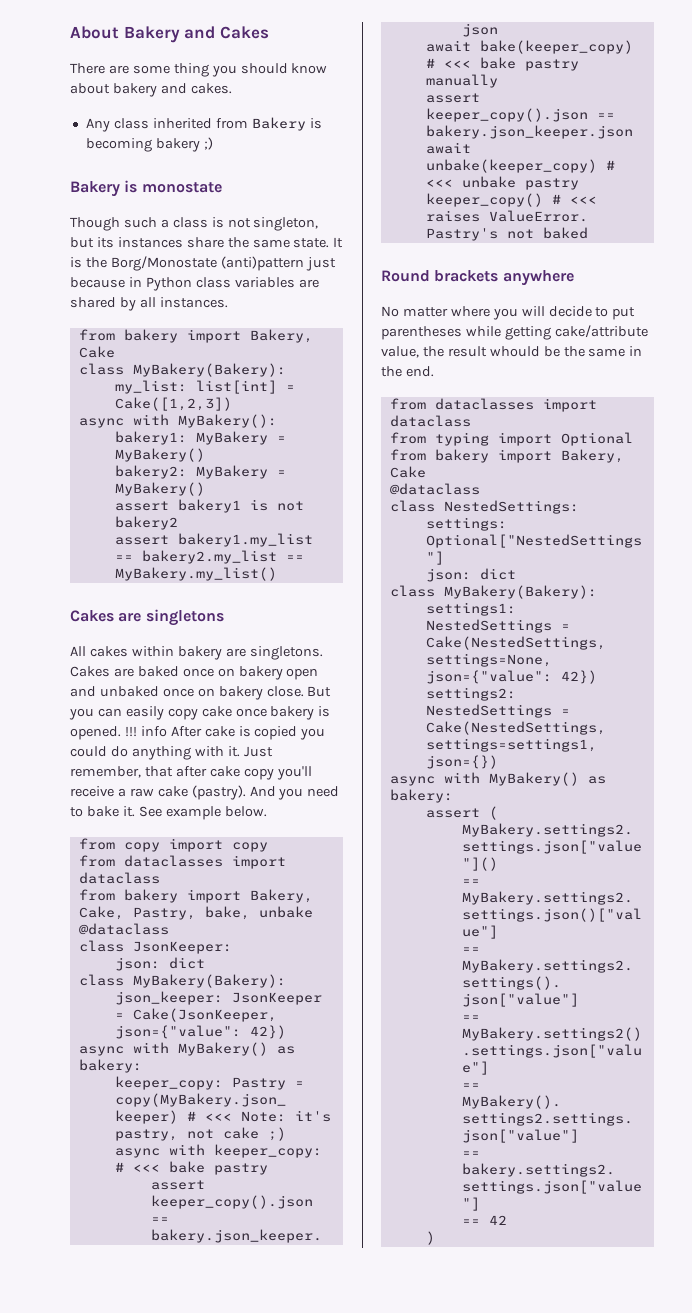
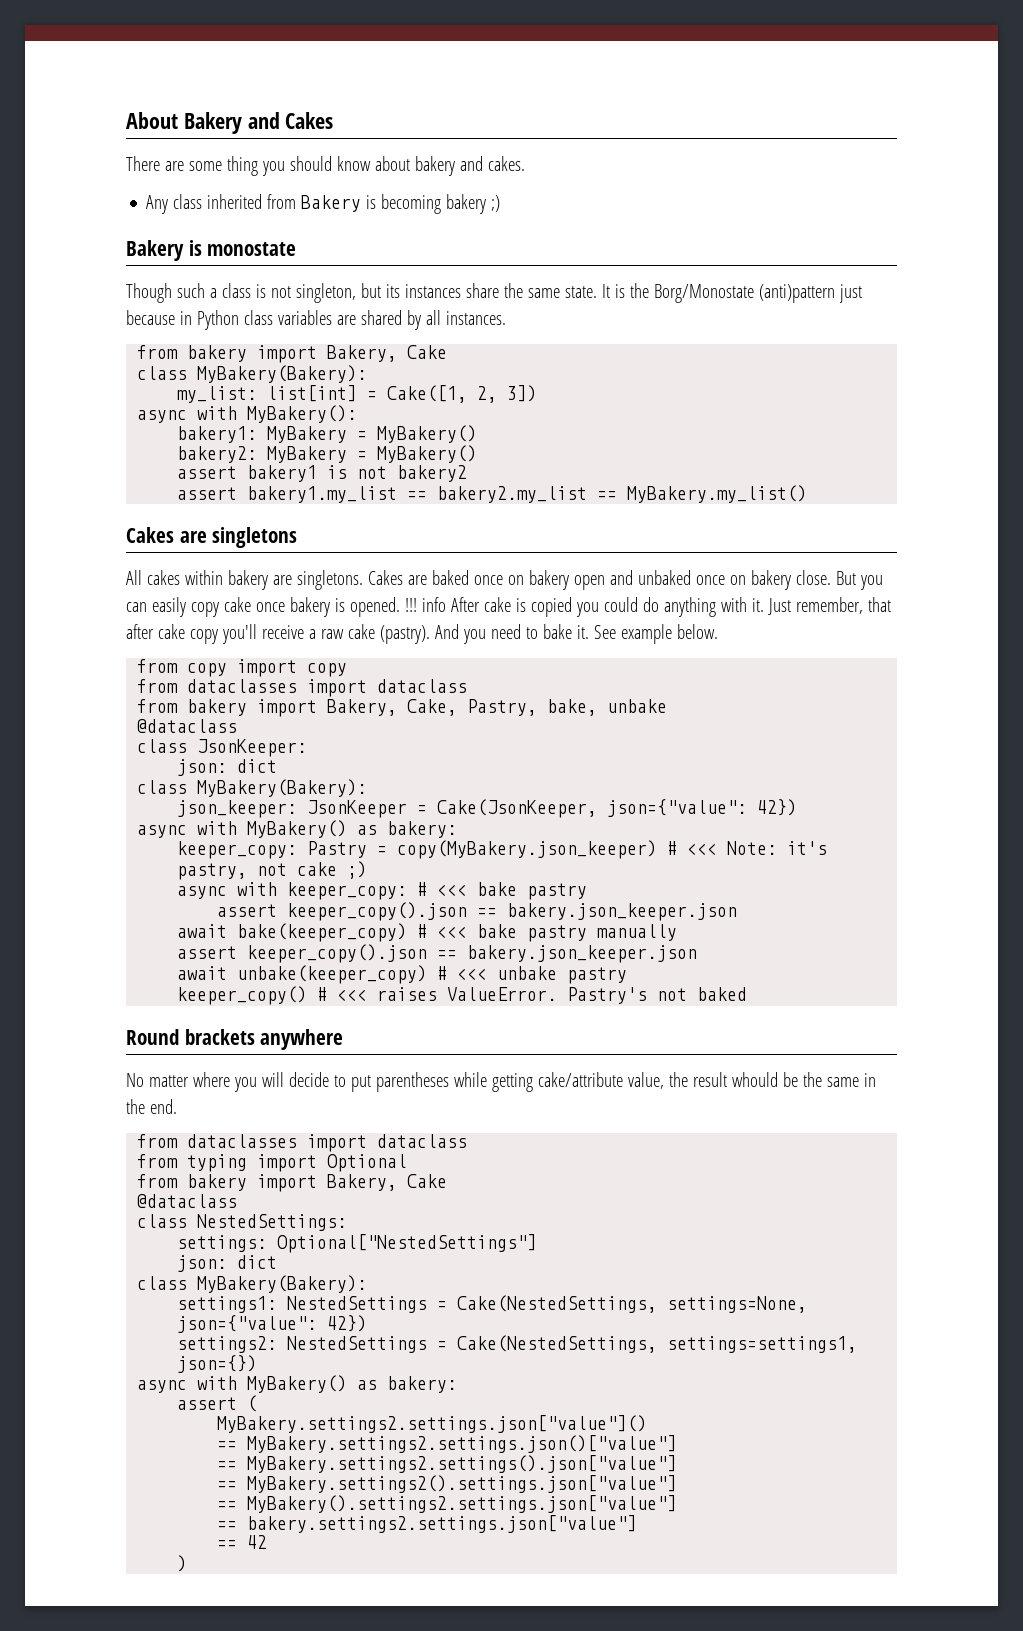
- my_list: list[int] = Cake([1,2,3])
+ my_list: list[int] = Cake([1, 2, 3])

